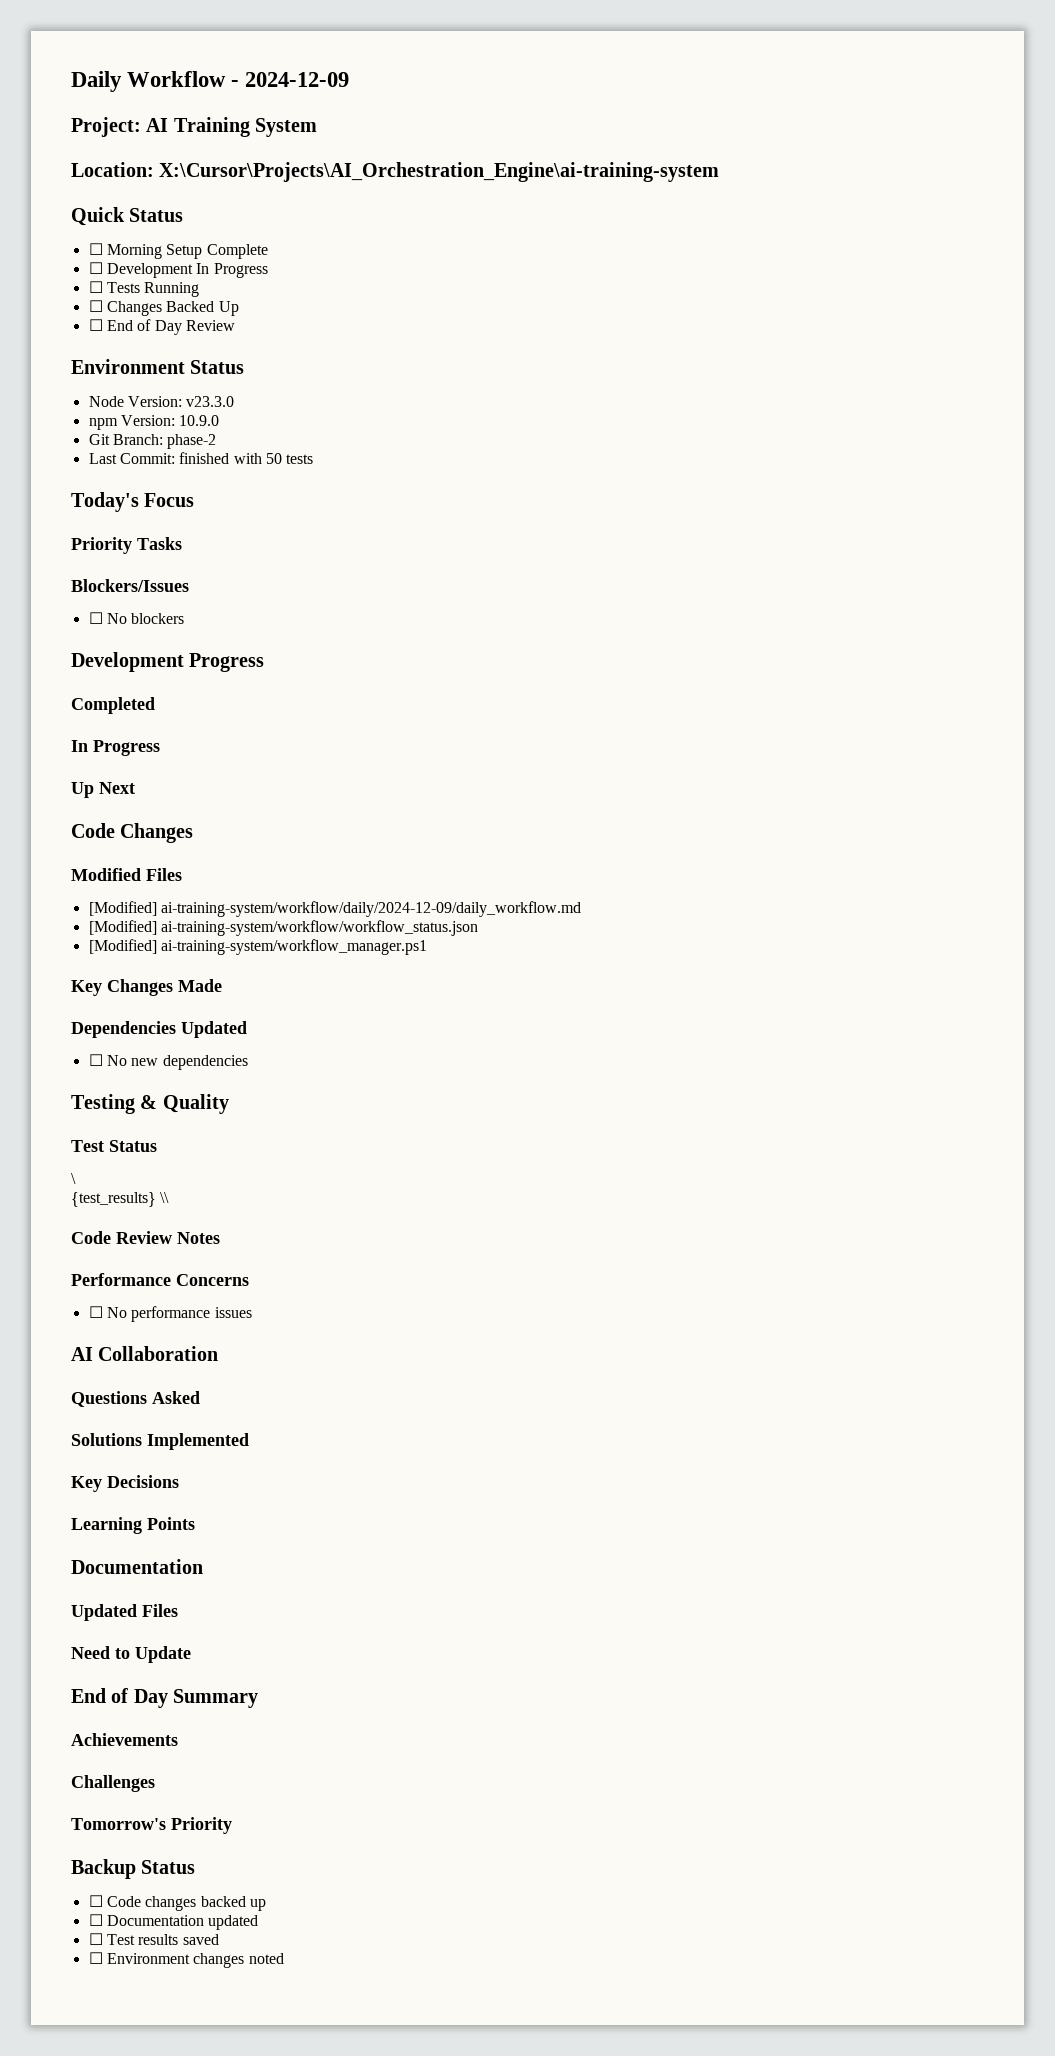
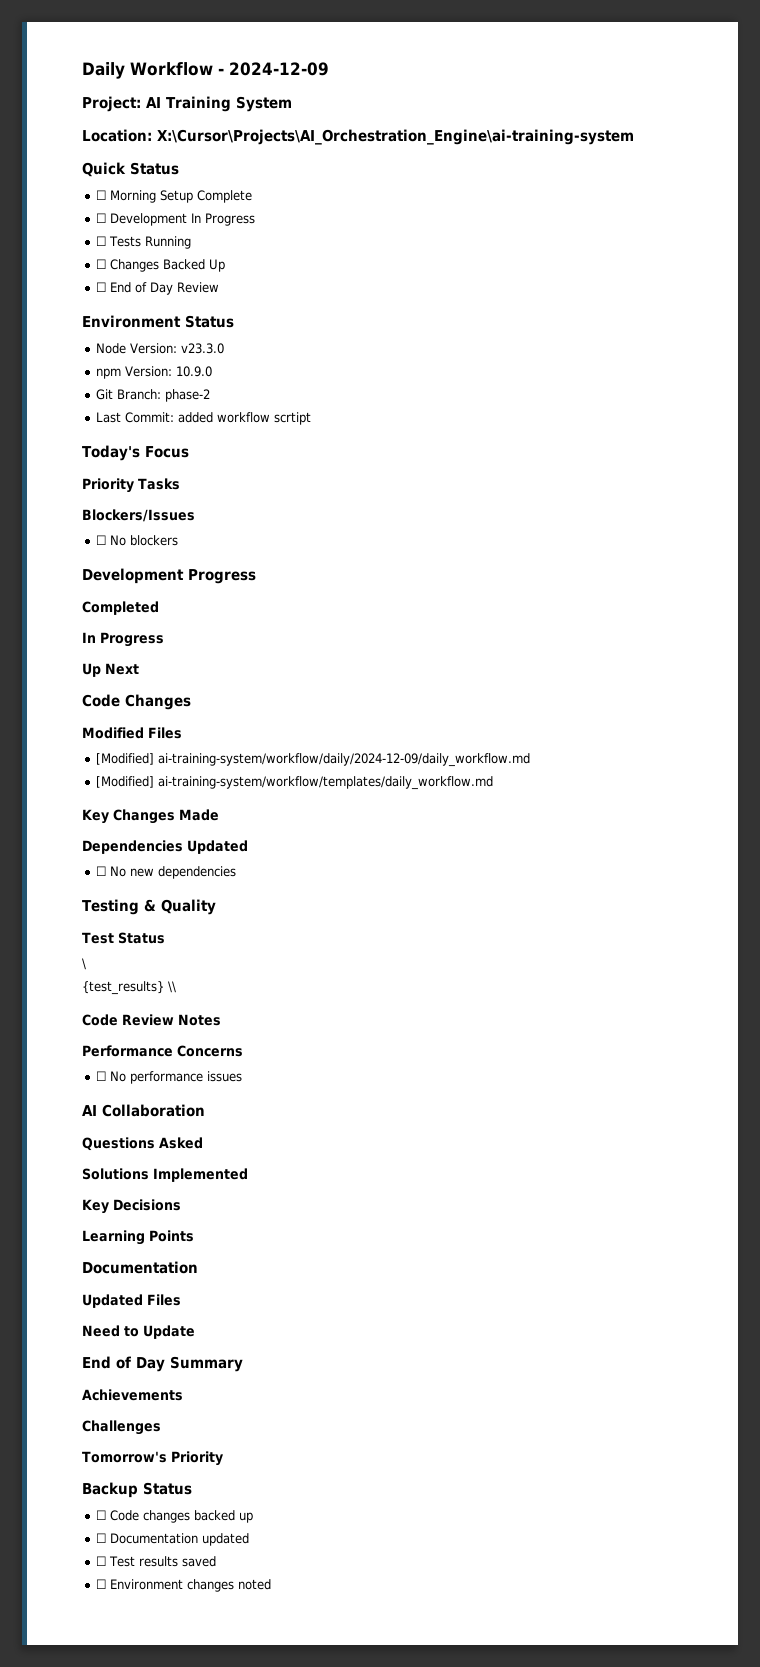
- Last Commit: finished with 50 tests
+ Last Commit: added workflow scrtipt
- [Modified] ai-training-system/workflow/workflow_status.json
- [Modified] ai-training-system/workflow_manager.ps1
+ [Modified] ai-training-system/workflow/templates/daily_workflow.md

